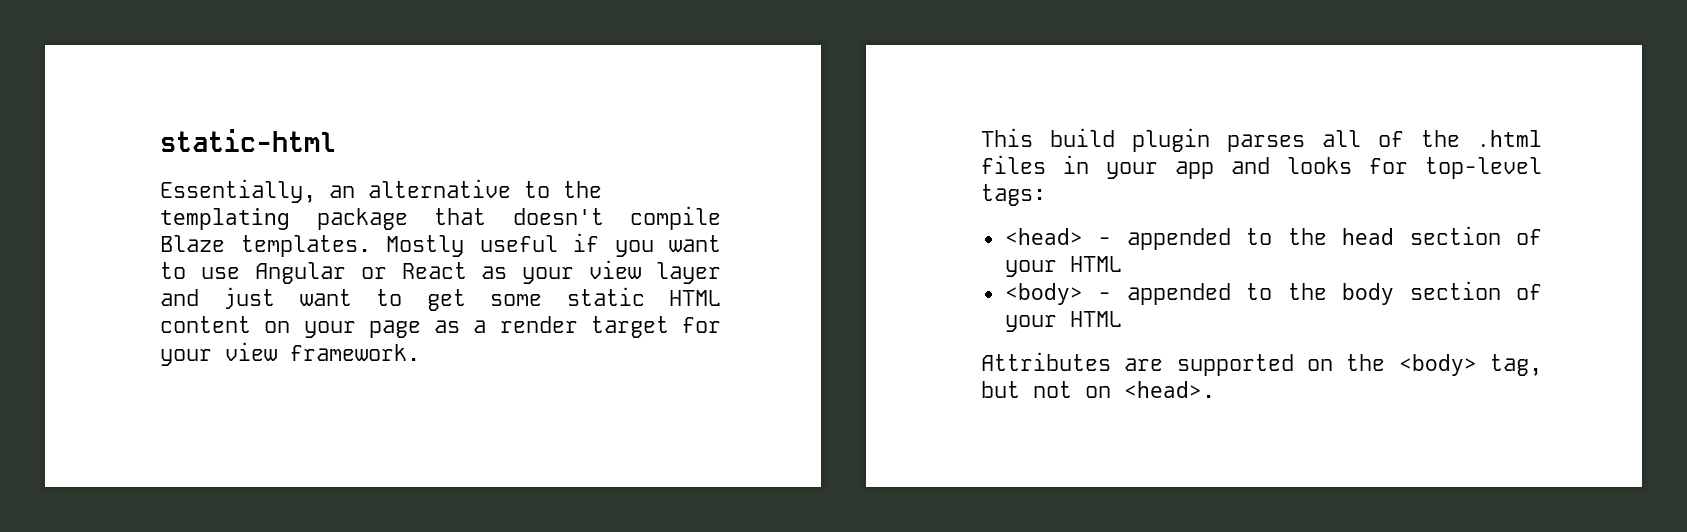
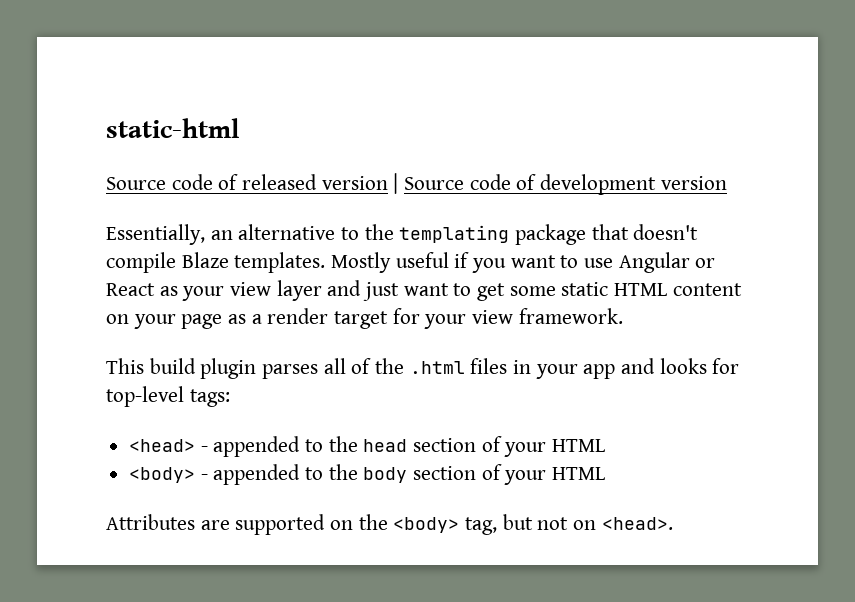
+ Source code of released version | Source code of development version

